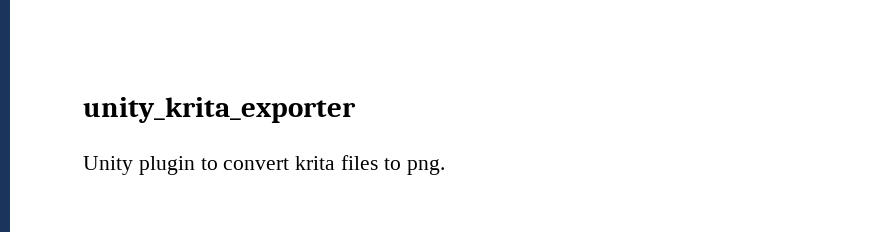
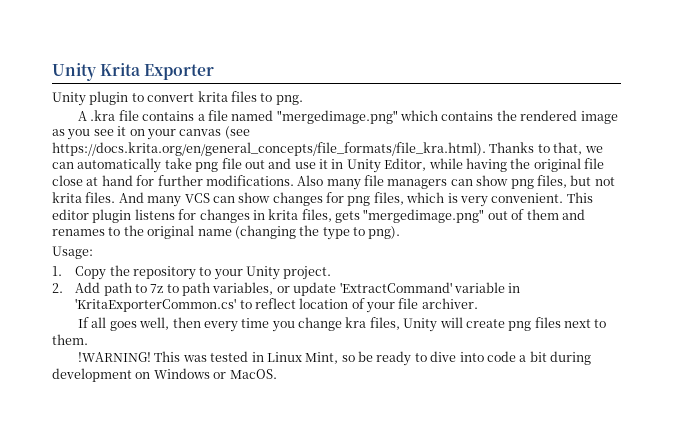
- unity_krita_exporter
+ Unity Krita Exporter
+ A .kra file contains a file named "mergedimage.png" which contains the rendered image as you see it on your canvas (see https://docs.krita.org/en/general_concepts/file_formats/file_kra.html). Thanks to that, we can automatically take png file out and use it in Unity Editor, while having the original file close at hand for further modifications. Also many file managers can show png files, but not krita files. And many VCS can show changes for png files, which is very convenient. This editor plugin listens for changes in krita files, gets "mergedimage.png" out of them and renames to the original name (changing the type to png).
+ Usage:
+ 1. Copy the repository to your Unity project.
+ 2. Add path to 7z to path variables, or update 'ExtractCommand' variable in 'KritaExporterCommon.cs' to reflect location of your file archiver.
+ If all goes well, then every time you change kra files, Unity will create png files next to them.
+ !WARNING! This was tested in Linux Mint, so be ready to dive into code a bit during development on Windows or MacOS.

